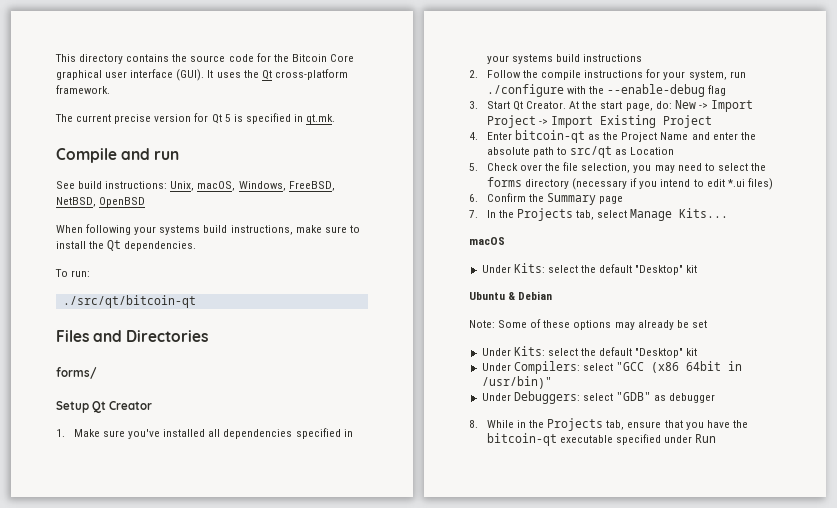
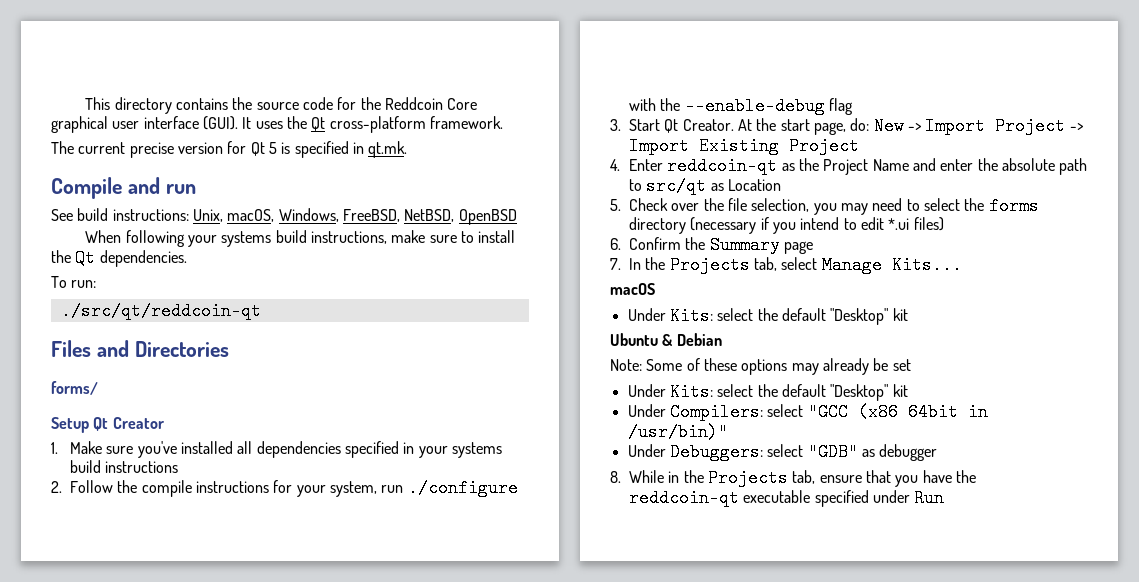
- This directory contains the source code for the Bitcoin Core graphical user interface (GUI).
+ This directory contains the source code for the Reddcoin Core graphical user interface (GUI).
- ./src/qt/bitcoin-qt
+ ./src/qt/reddcoin-qt
- 4. Enter bitcoin-qt as the Project Name and enter the absolute path to src/qt as Location
+ 4. Enter reddcoin-qt as the Project Name and enter the absolute path to src/qt as Location
- 8. While in the Projects tab, ensure that you have the bitcoin-qt executable specified under Run
+ 8. While in the Projects tab, ensure that you have the reddcoin-qt executable specified under Run

